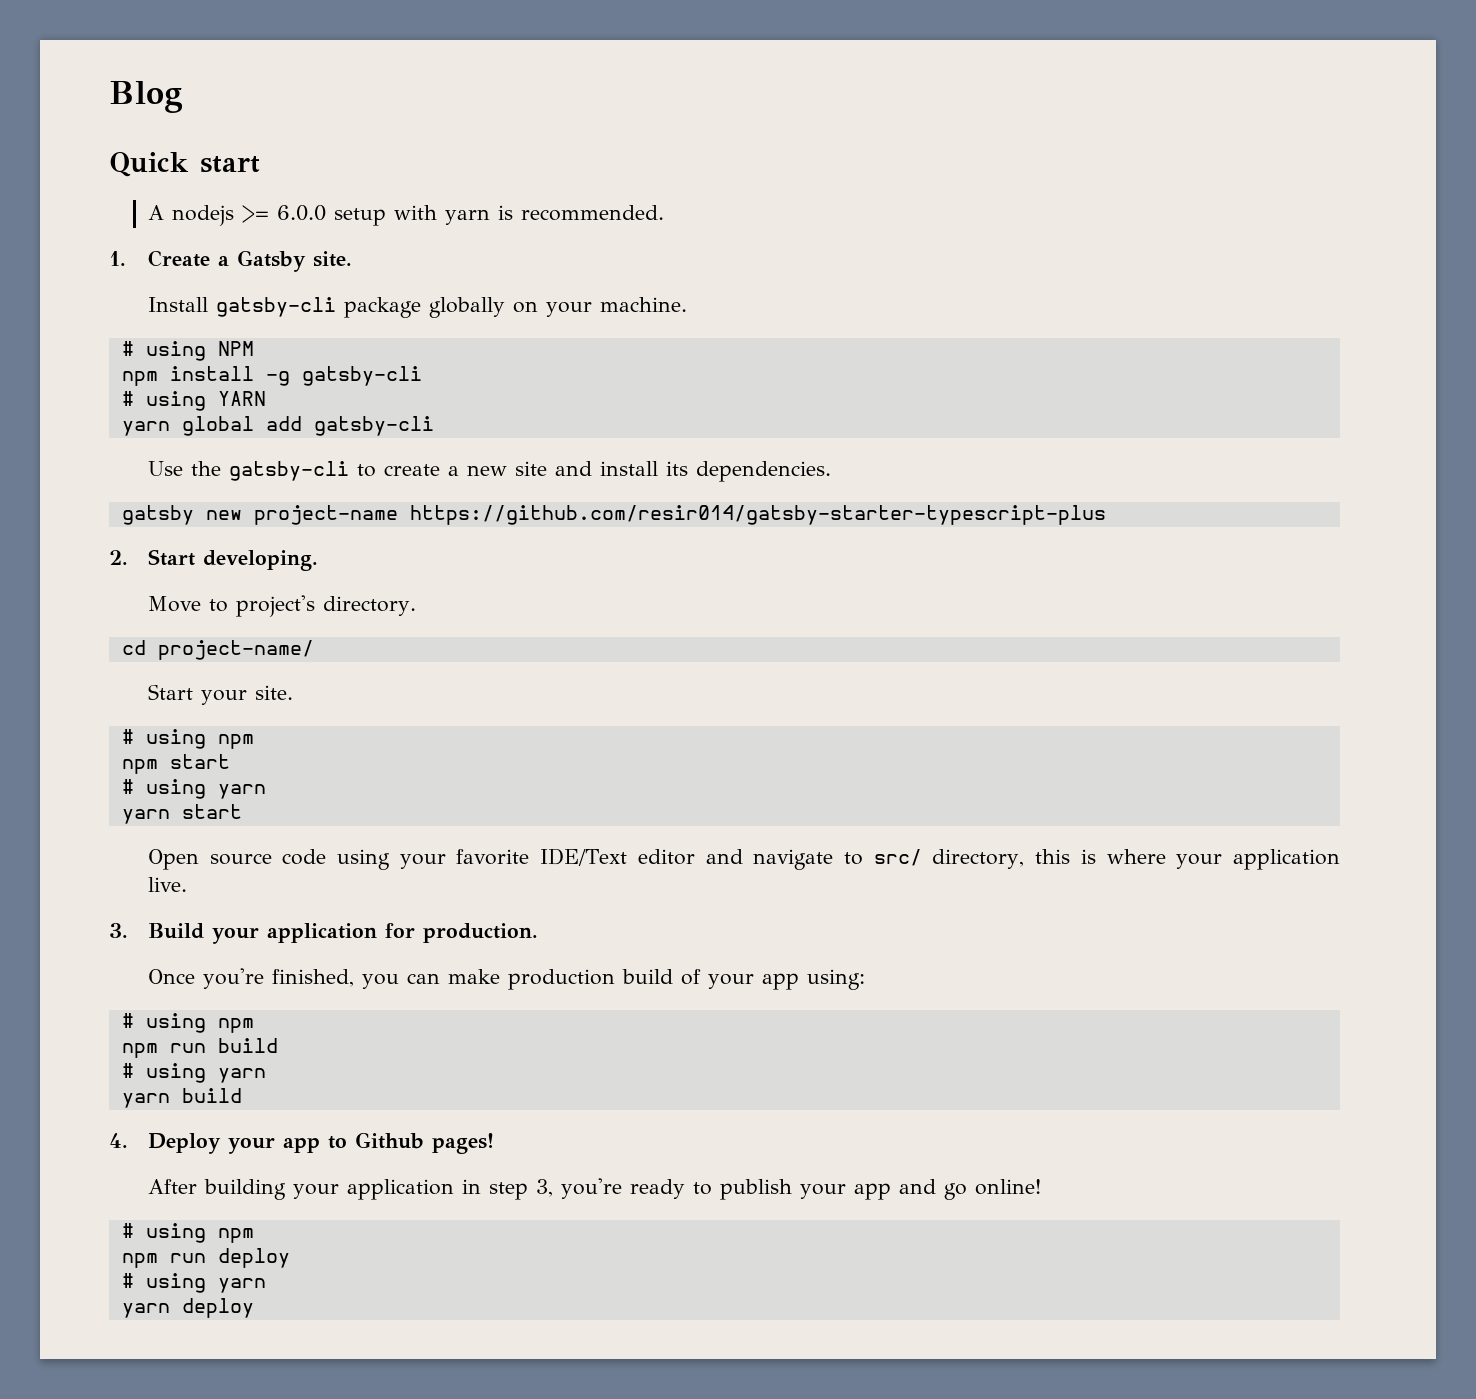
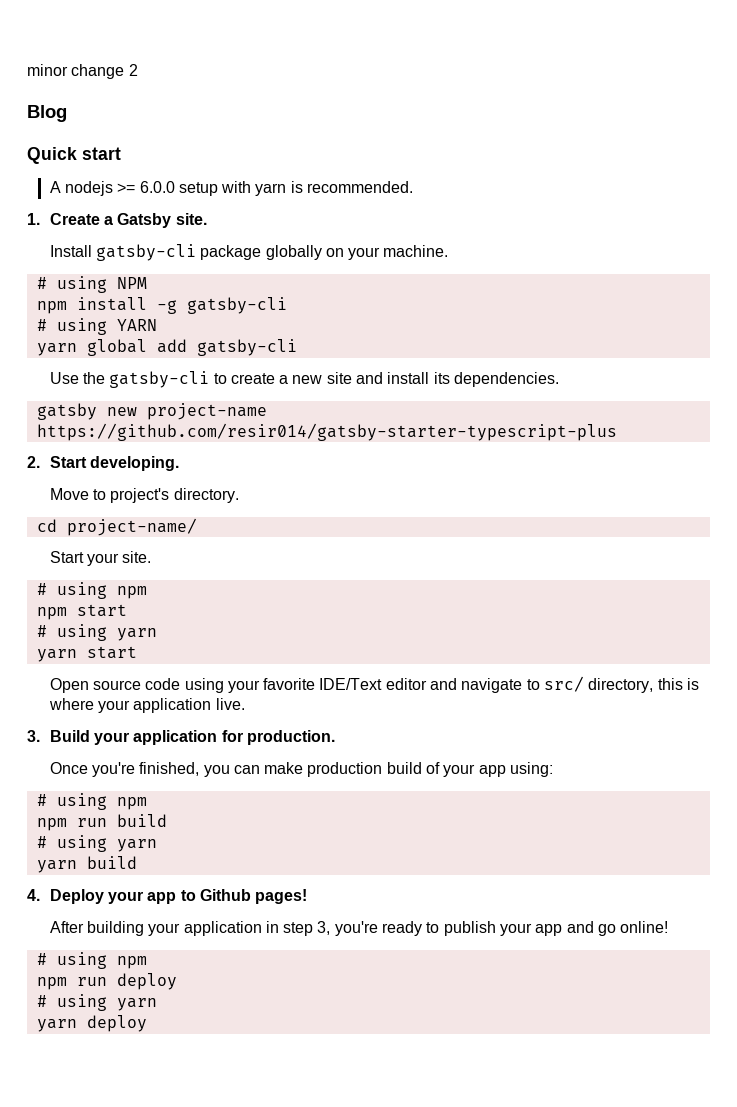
+ minor change 2

